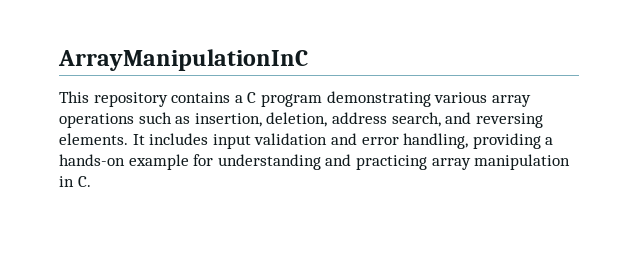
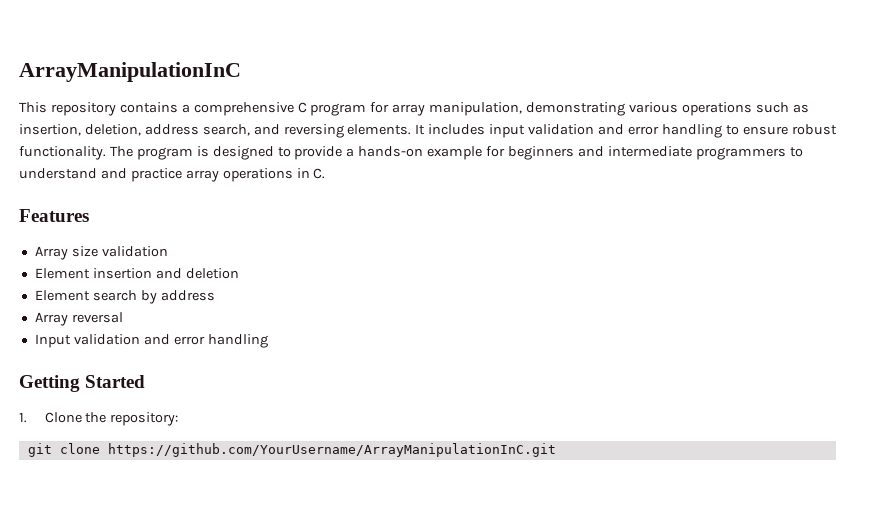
- This repository contains a C program demonstrating various array operations such as insertion, deletion, address search, and reversing elements.
+ This repository contains a comprehensive C program for array manipulation, demonstrating various operations such as insertion, deletion, address search, and reversing elements.
- It includes input validation and error handling, providing a hands-on example for understanding and practicing array manipulation in C.
+ It includes input validation and error handling to ensure robust functionality. The program is designed to provide a hands-on example for beginners and intermediate programmers to understand and practice array operations in C.
+ Features
+ Array size validation
+ Element insertion and deletion
+ Element search by address
+ Array reversal
+ Input validation and error handling
+ Getting Started
+ 1. Clone the repository:
+ git clone https://github.com/YourUsername/ArrayManipulationInC.git

